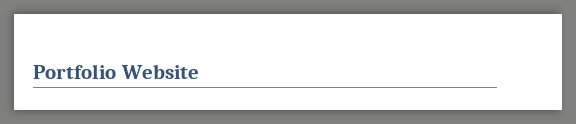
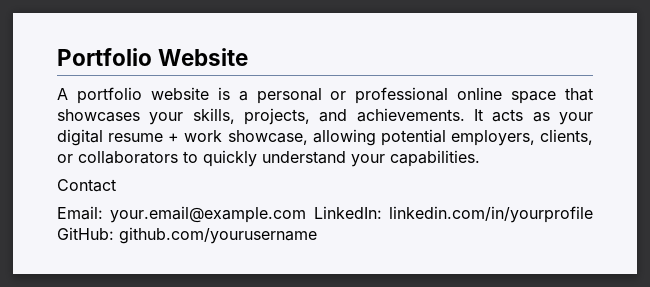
+ A portfolio website is a personal or professional online space that showcases your skills, projects, and achievements. It acts as your digital resume + work showcase, allowing potential employers, clients, or collaborators to quickly understand your capabilities.
+ Contact
+ Email: your.email@example.com LinkedIn: linkedin.com/in/yourprofile GitHub: github.com/yourusername

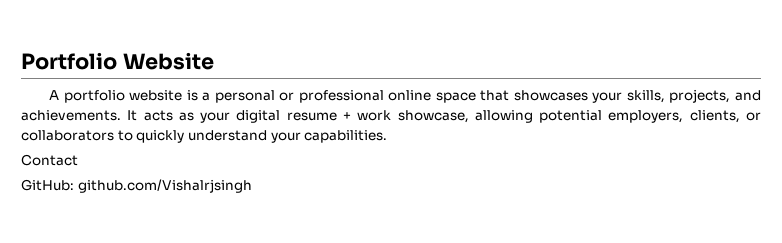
- Email: your.email@example.com LinkedIn: linkedin.com/in/yourprofile GitHub: github.com/yourusername
+ GitHub: github.com/Vishalrjsingh

